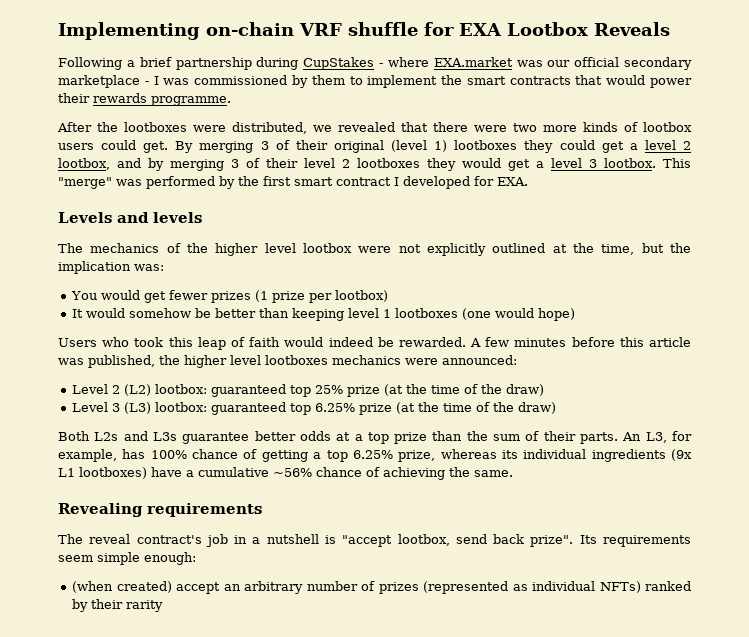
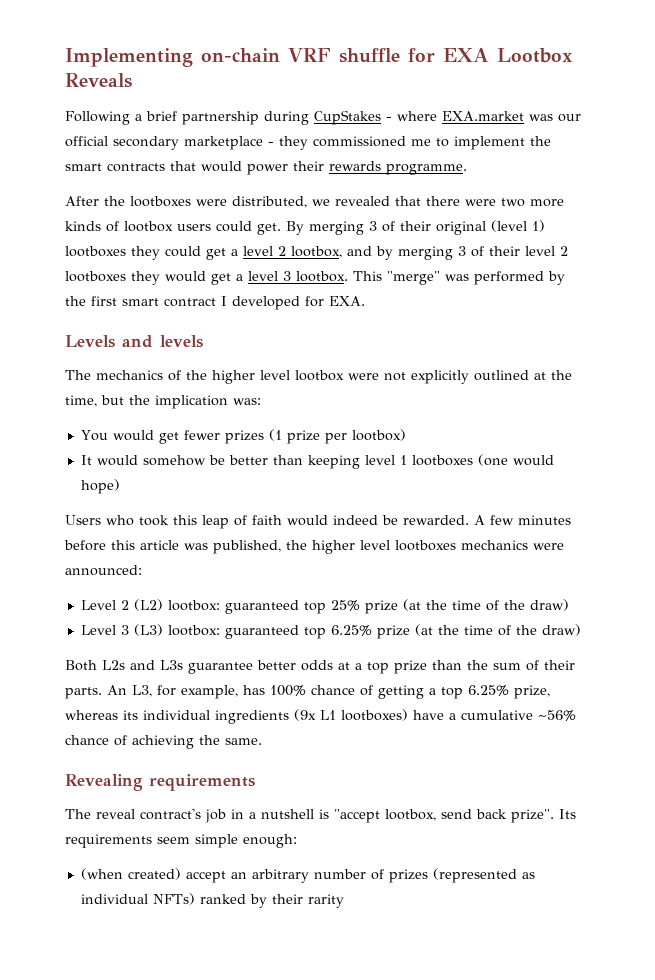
- Following a brief partnership during CupStakes - where EXA.market was our official secondary marketplace - I was commissioned by them to implement the smart contracts that would power their rewards programme.
+ Following a brief partnership during CupStakes - where EXA.market was our official secondary marketplace - they commissioned me to implement the smart contracts that would power their rewards programme.

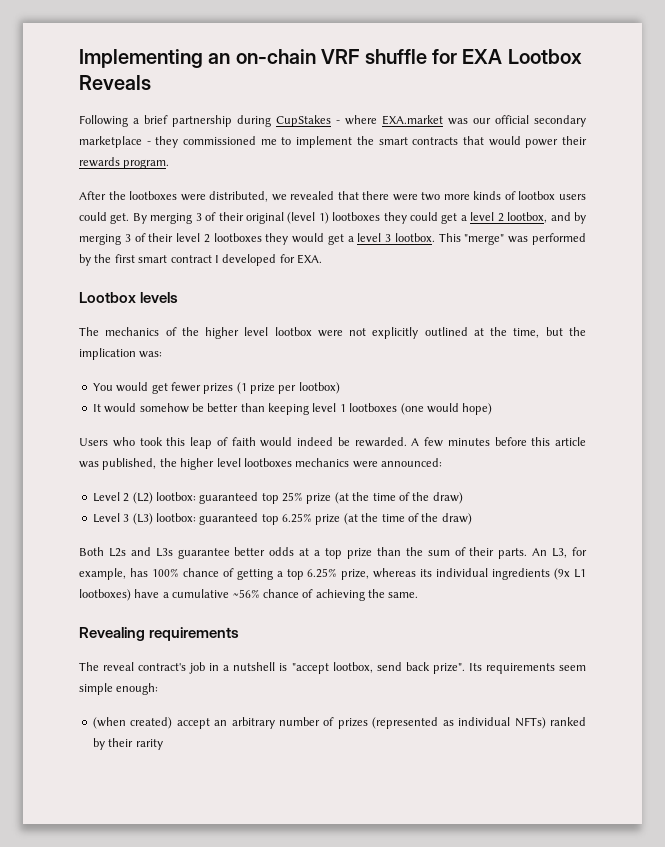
- Implementing on-chain VRF shuffle for EXA Lootbox Reveals
+ Implementing an on-chain VRF shuffle for EXA Lootbox Reveals
- Following a brief partnership during CupStakes - where EXA.market was our official secondary marketplace - they commissioned me to implement the smart contracts that would power their rewards programme.
+ Following a brief partnership during CupStakes - where EXA.market was our official secondary marketplace - they commissioned me to implement the smart contracts that would power their rewards program.
- Levels and levels
+ Lootbox levels

